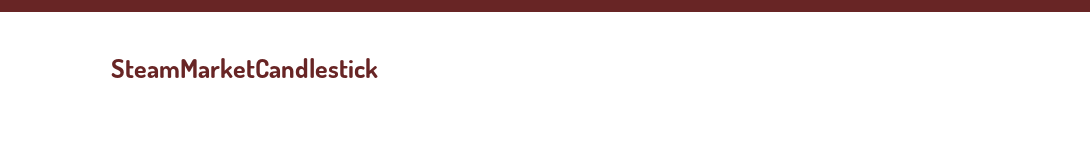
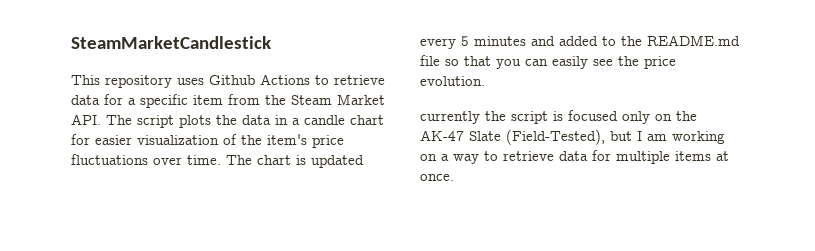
+ This repository uses Github Actions to retrieve data for a specific item from the Steam Market API. The script plots the data in a candle chart for easier visualization of the item's price fluctuations over time. The chart is updated every 5 minutes and added to the README.md file so that you can easily see the price evolution.
+ currently the script is focused only on the AK-47 Slate (Field-Tested), but I am working on a way to retrieve data for multiple items at once.

